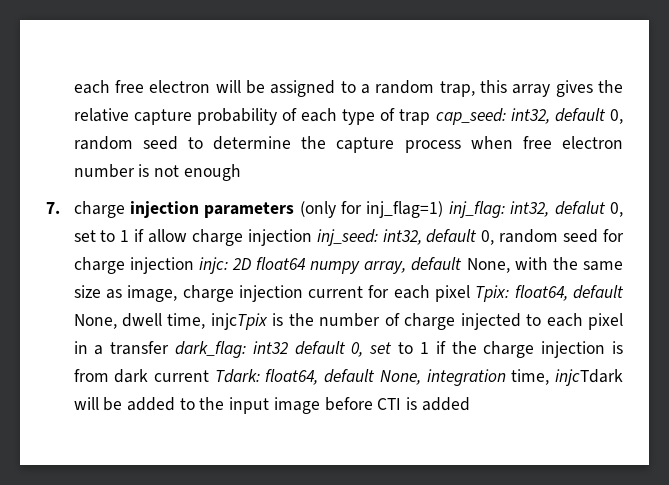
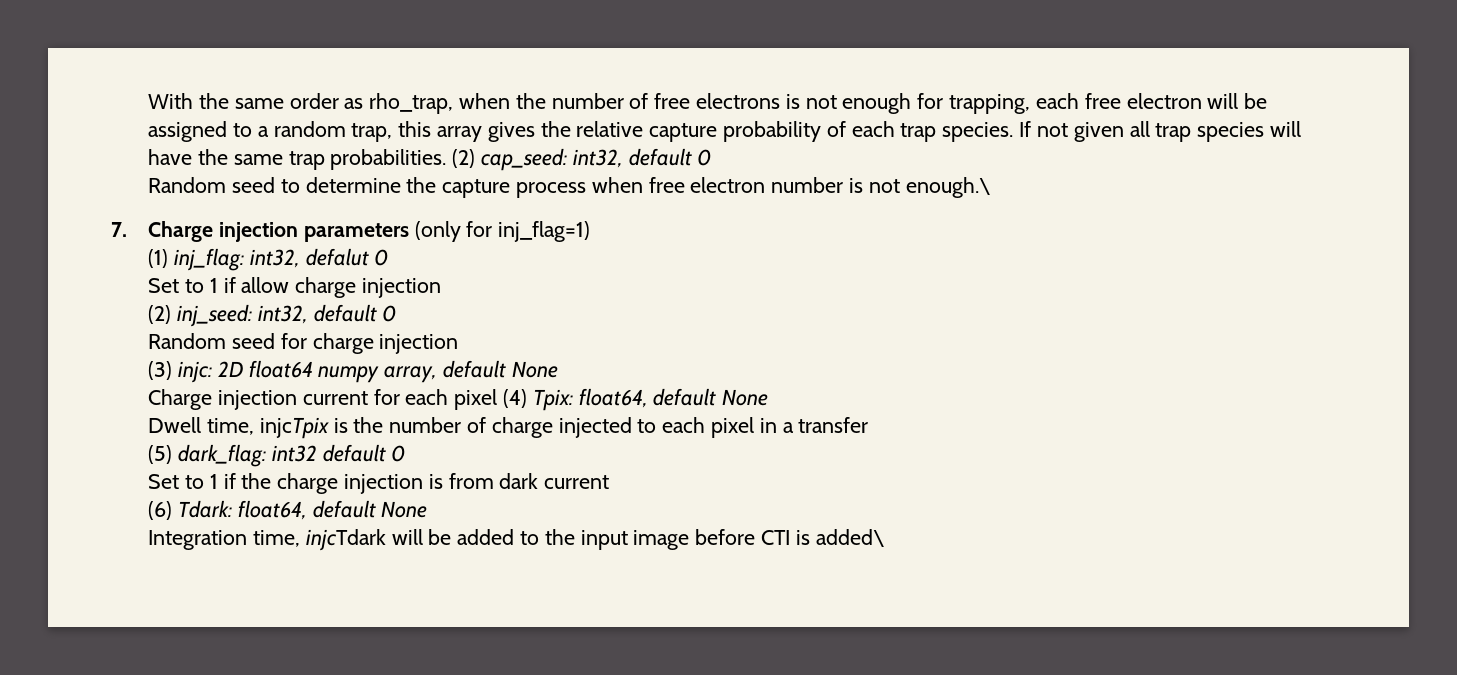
- each free electron will be assigned to a random trap, this array gives the relative capture probability of each type of trap cap_seed: int32, default 0, random seed to determine the capture process when free electron number is not enough
+ With the same order as rho_trap, when the number of free electrons is not enough for trapping, each free electron will be assigned to a random trap, this array gives the relative capture probability of each trap species. If not given all trap species will have the same trap probabilities. (2) cap_seed: int32, default 0
+ Random seed to determine the capture process when free electron number is not enough.\
- 7. charge injection parameters (only for inj_flag=1) inj_flag:
+ 7. Charge injection parameters (only for inj_flag=1)
+ (1) inj_flag:
- int32, defalut 0, set to 1 if allow charge injection inj_seed: int32, default 0, random seed for charge injection injc:
+ int32, defalut 0
+ Set to 1 if allow charge injection
+ (2) inj_seed: int32, default 0
+ Random seed for charge injection
+ (3) injc:
- 2D float64 numpy array, default None, with the same size as image, charge injection current for each pixel Tpix: float64, default None, dwell time, injcTpix is the number of charge injected to each pixel in a transfer dark_flag:
+ 2D float64 numpy array, default None
+ Charge injection current for each pixel (4) Tpix: float64, default None
+ Dwell time, injcTpix is the number of charge injected to each pixel in a transfer
+ (5) dark_flag:
- int32 default 0, set to 1 if the charge injection is from dark current Tdark: float64, default None, integration time, injcTdark will be added to the input image before CTI is added
+ int32 default 0
+ Set to 1 if the charge injection is from dark current
+ (6) Tdark: float64, default None
+ Integration time, injcTdark will be added to the input image before CTI is added\

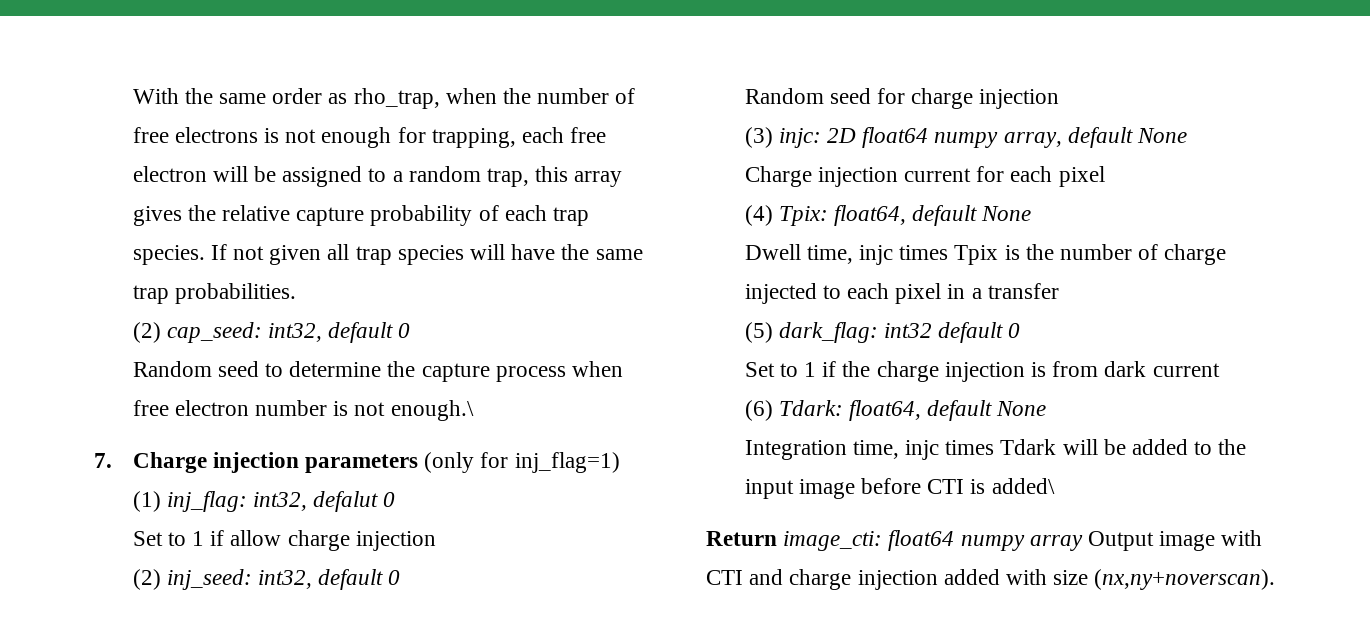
- If not given all trap species will have the same trap probabilities. (2) cap_seed: int32, default 0
+ If not given all trap species will have the same trap probabilities.
+ (2) cap_seed: int32, default 0
- Charge injection current for each pixel (4) Tpix: float64, default None
+ Charge injection current for each pixel
+ (4) Tpix: float64, default None
- Dwell time, injcTpix is the number of charge injected to each pixel in a transfer
+ Dwell time, injc times Tpix is the number of charge injected to each pixel in a transfer
- Integration time, injcTdark will be added to the input image before CTI is added\
+ Integration time, injc times Tdark will be added to the input image before CTI is added\
+ Return image_cti: float64 numpy array Output image with CTI and charge injection added with size (nx,ny+noverscan).

